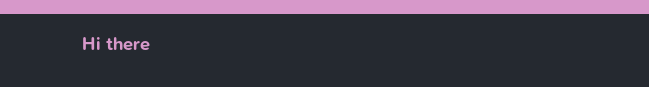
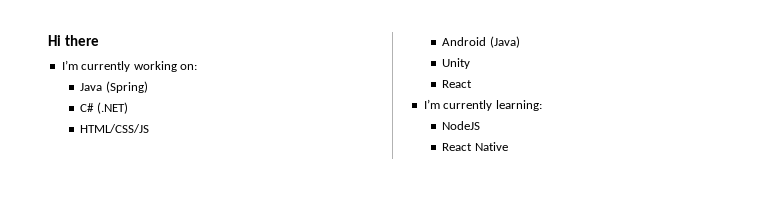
+ I’m currently working on:
+ Java (Spring)
+ C# (.NET)
+ HTML/CSS/JS
+ Android (Java)
+ Unity
+ React
+ I’m currently learning:
+ NodeJS
+ React Native

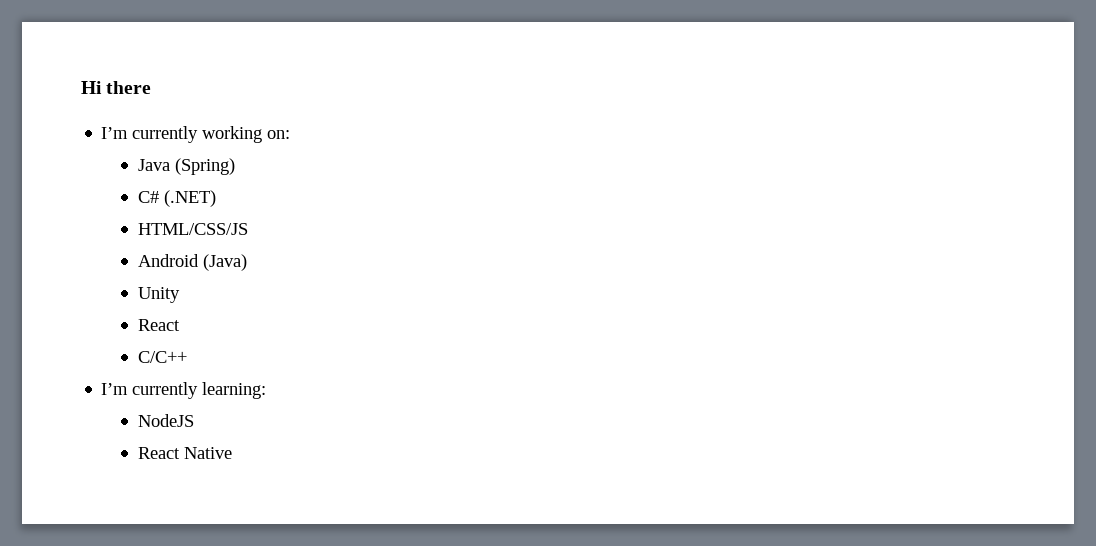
+ C/C++

